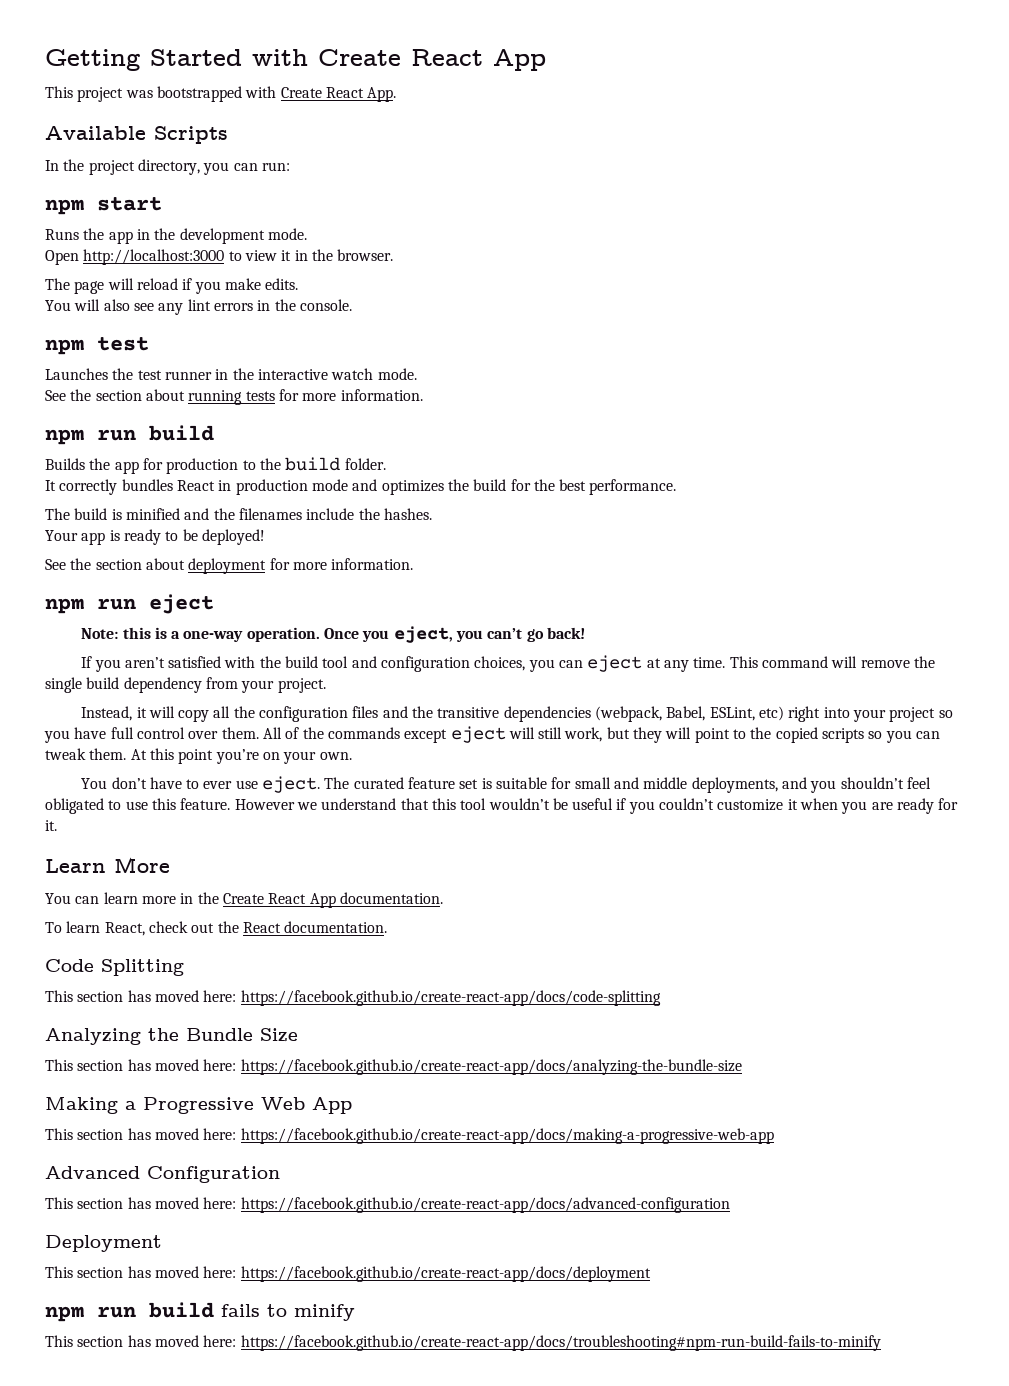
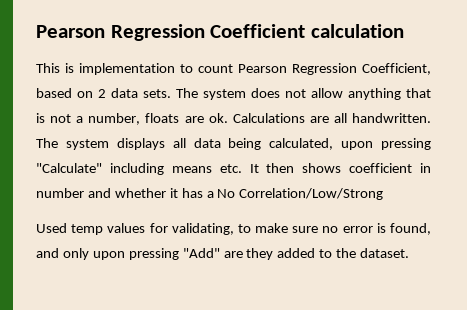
- Getting Started with Create React App
- This project was bootstrapped with Create React App.
- Available Scripts
- In the project directory, you can run:
- npm start
- Runs the app in the development mode.
- Open http://localhost:3000 to view it in the browser.
- The page will reload if you make edits.
- You will also see any lint errors in the console.
- npm test
- Launches the test runner in the interactive watch mode.
- See the section about running tests for more information.
- npm run build
- Builds the app for production to the build folder.
- It correctly bundles React in production mode and optimizes the build for the best performance.
- The build is minified and the filenames include the hashes.
- Your app is ready to be deployed!
- See the section about deployment for more information.
- npm run eject
- Note: this is a one-way operation. Once you eject, you can’t go back!
- If you aren’t satisfied with the build tool and configuration choices, you can eject at any time. This command will remove the single build dependency from your project.
- Instead, it will copy all the configuration files and the transitive dependencies (webpack, Babel, ESLint, etc) right into your project so you have full control over them. All of the commands except eject will still work, but they will point to the copied scripts so you can tweak them. At this point you’re on your own.
- You don’t have to ever use eject. The curated feature set is suitable for small and middle deployments, and you shouldn’t feel obligated to use this feature. However we understand that this tool wouldn’t be useful if you couldn’t customize it when you are ready for it.
- Learn More
- You can learn more in the Create React App documentation.
- To learn React, check out the React documentation.
- Code Splitting
- This section has moved here: https://facebook.github.io/create-react-app/docs/code-splitting
- Analyzing the Bundle Size
- This section has moved here: https://facebook.github.io/create-react-app/docs/analyzing-the-bundle-size
- Making a Progressive Web App
- This section has moved here: https://facebook.github.io/create-react-app/docs/making-a-progressive-web-app
- Advanced Configuration
- This section has moved here: https://facebook.github.io/create-react-app/docs/advanced-configuration
- Deployment
- This section has moved here: https://facebook.github.io/create-react-app/docs/deployment
- npm run build fails to minify
- This section has moved here: https://facebook.github.io/create-react-app/docs/troubleshooting#npm-run-build-fails-to-minify
+ Pearson Regression Coefficient calculation
+ This is implementation to count Pearson Regression Coefficient, based on 2 data sets. The system does not allow anything that is not a number, floats are ok. Calculations are all handwritten. The system displays all data being calculated, upon pressing "Calculate" including means etc. It then shows coefficient in number and whether it has a No Correlation/Low/Strong
+ Used temp values for validating, to make sure no error is found, and only upon pressing "Add" are they added to the dataset.

